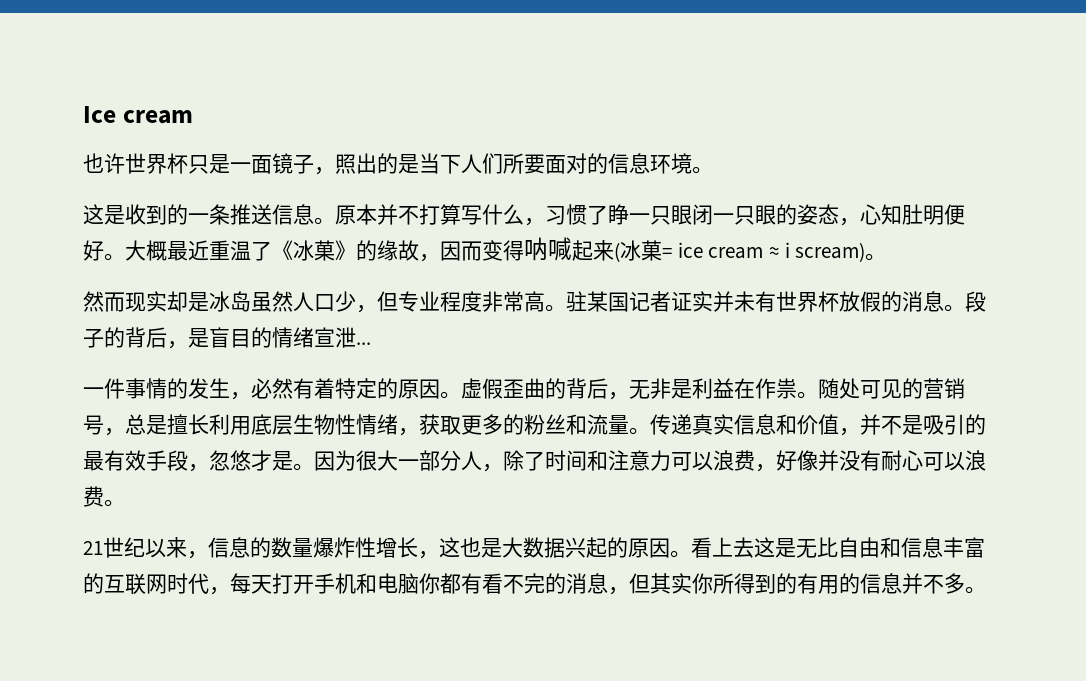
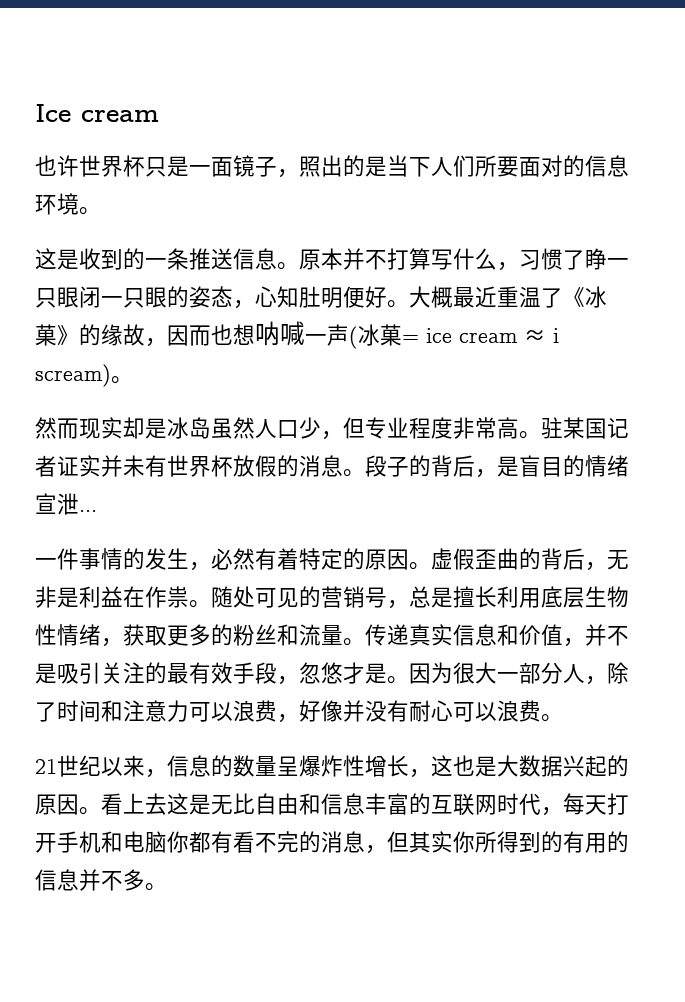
- 大概最近重温了《冰菓》的缘故，因而变得呐喊起来(冰菓= ice cream ≈ i scream)。
+ 大概最近重温了《冰菓》的缘故，因而也想呐喊一声(冰菓= ice cream ≈ i scream)。
- 传递真实信息和价值，并不是吸引的最有效手段，忽悠才是。
+ 传递真实信息和价值，并不是吸引关注的最有效手段，忽悠才是。
- 21世纪以来，信息的数量爆炸性增长，这也是大数据兴起的原因。
+ 21世纪以来，信息的数量呈爆炸性增长，这也是大数据兴起的原因。

